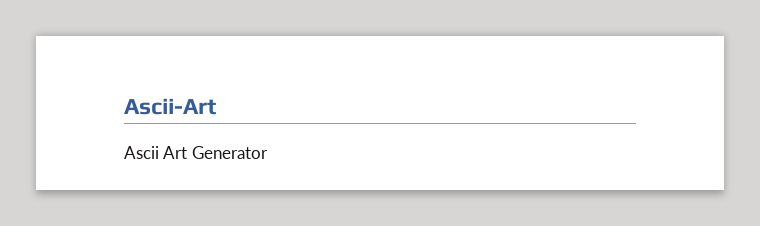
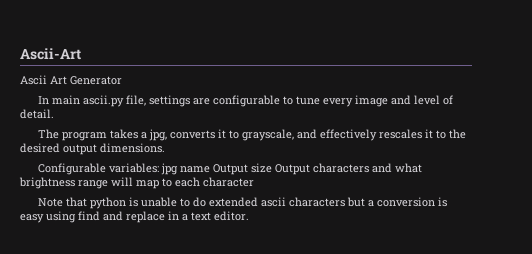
+ In main ascii.py file, settings are configurable to tune every image and level of detail.
+ The program takes a jpg, converts it to grayscale, and effectively rescales it to the desired output dimensions.
+ Configurable variables: jpg name Output size Output characters and what brightness range will map to each character
+ Note that python is unable to do extended ascii characters but a conversion is easy using find and replace in a text editor.

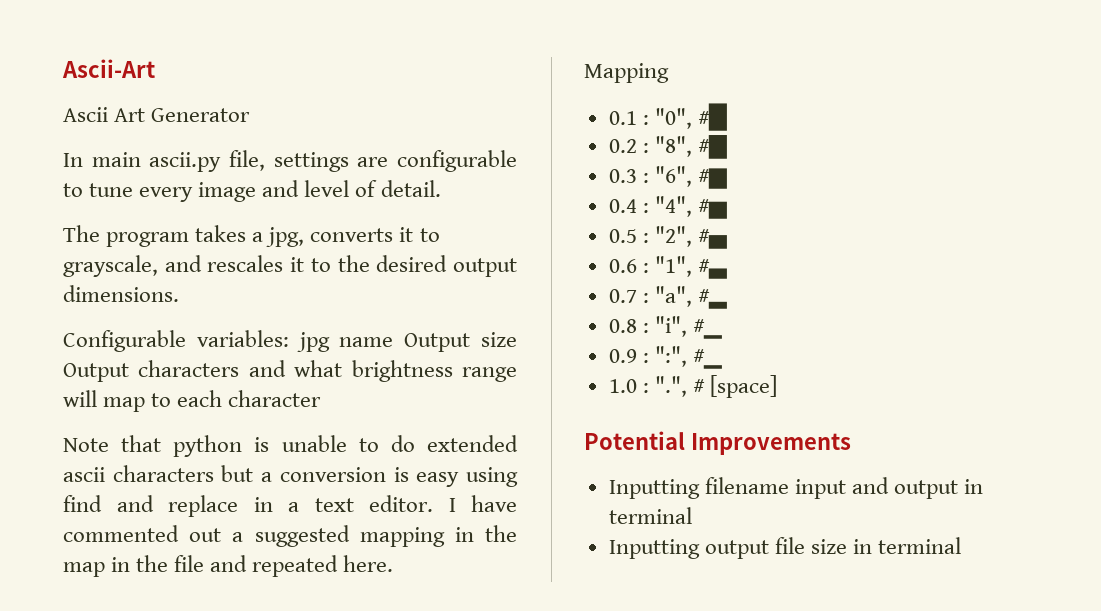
- The program takes a jpg, converts it to grayscale, and effectively rescales it to the desired output dimensions.
+ The program takes a jpg, converts it to grayscale, and rescales it to the desired output dimensions.
+ I have commented out a suggested mapping in the map in the file and repeated here.
+ Mapping
+ 0.1 : "0", #█
+ 0.2 : "8", #▇
+ 0.3 : "6", #▆
+ 0.4 : "4", #▅
+ 0.5 : "2", #▄
+ 0.6 : "1", #▃
+ 0.7 : "a", #▂
+ 0.8 : "i", #▁
+ 0.9 : ":", #▁
+ 1.0 : ".", # [space]
+ Potential Improvements
+ Inputting filename input and output in terminal
+ Inputting output file size in terminal

